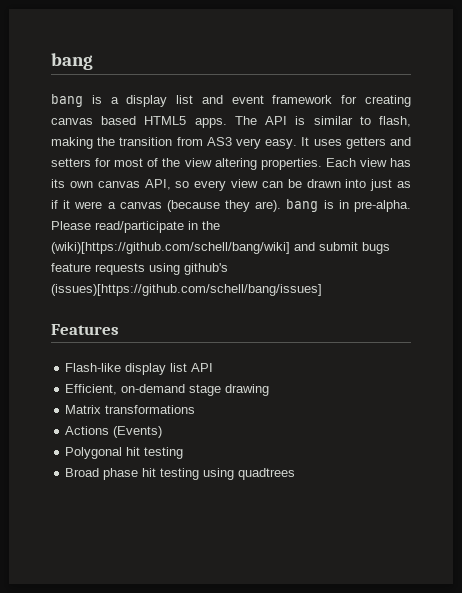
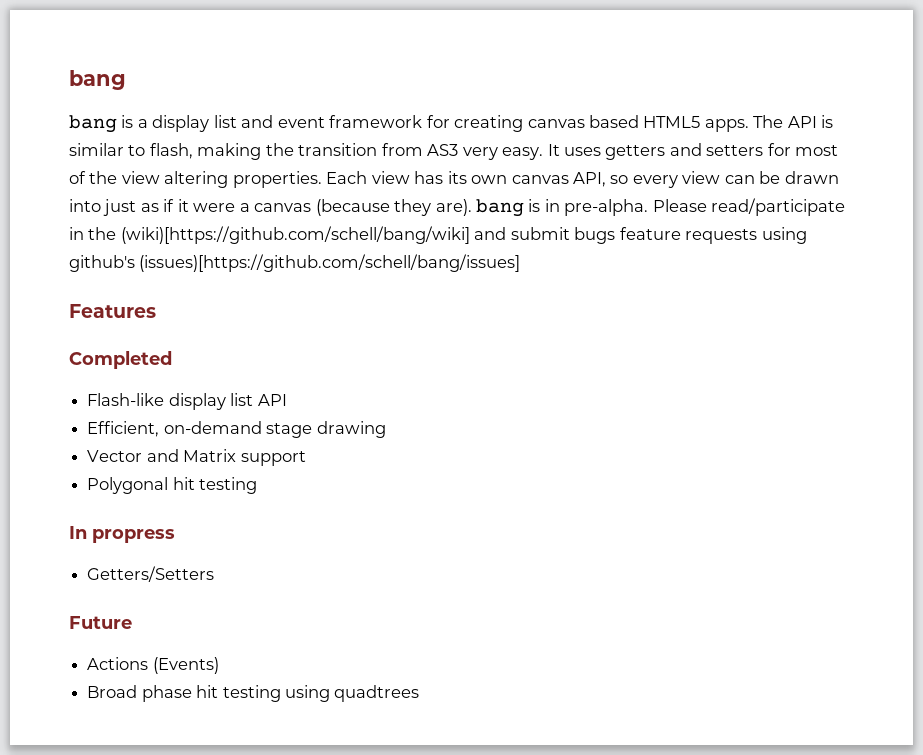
+ Completed
- Matrix transformations
- Actions (Events)
+ Vector and Matrix support
+ In propress
+ Getters/Setters
+ Future
+ Actions (Events)

